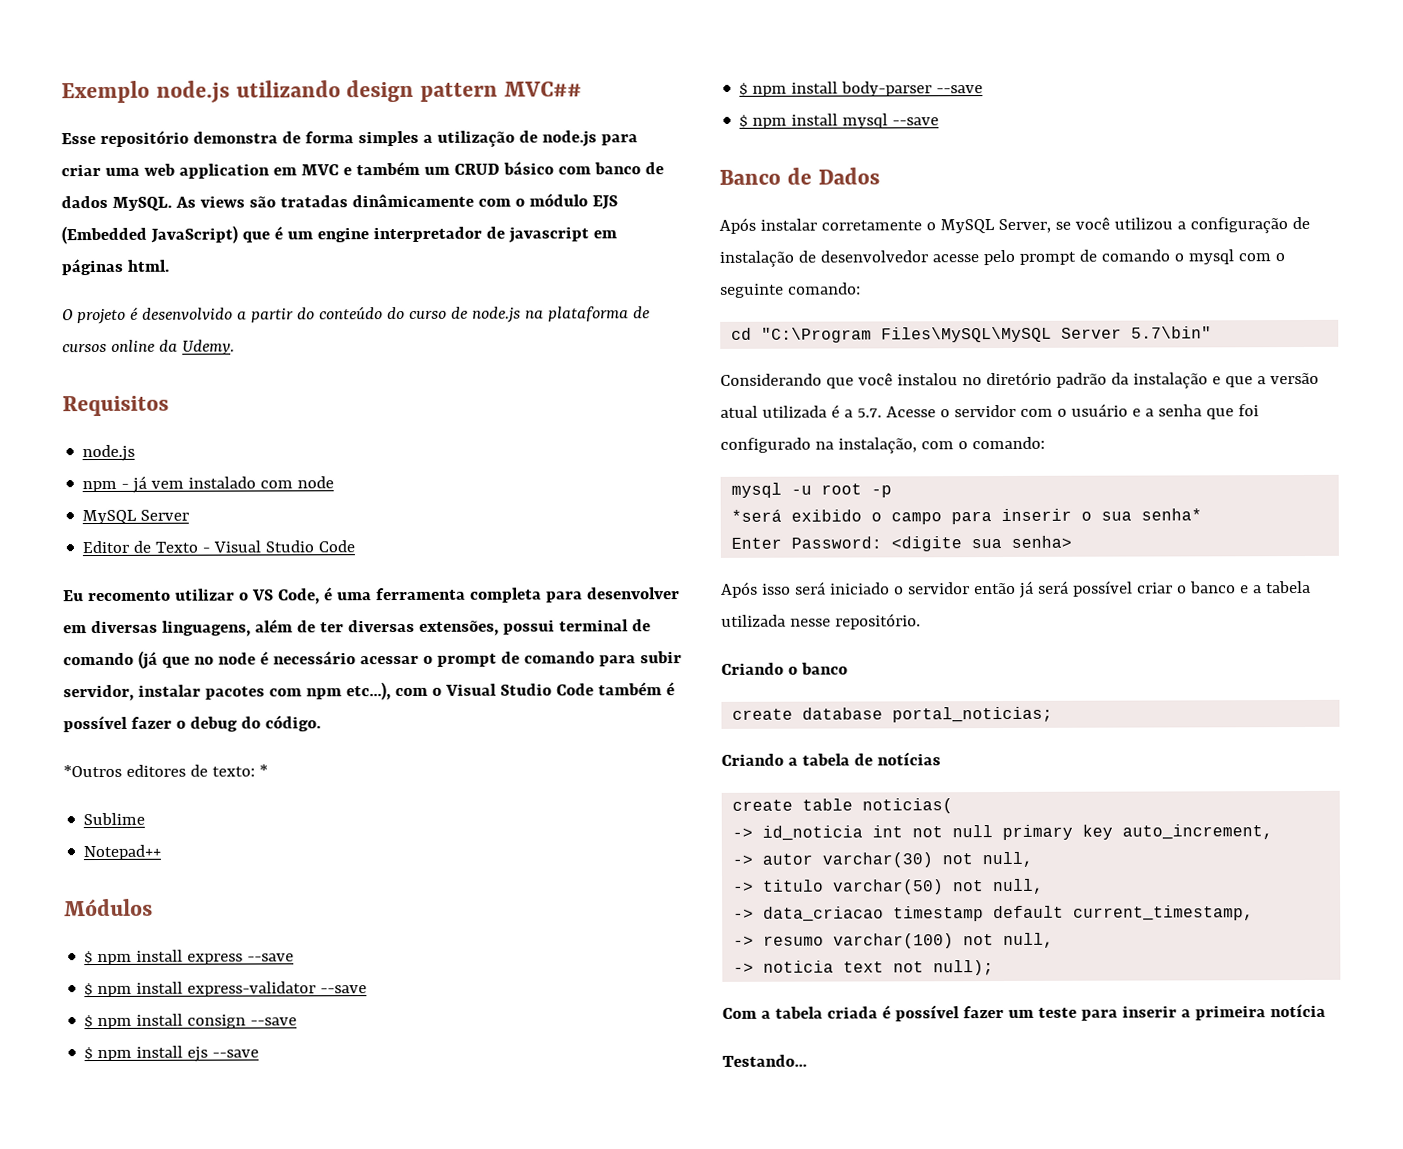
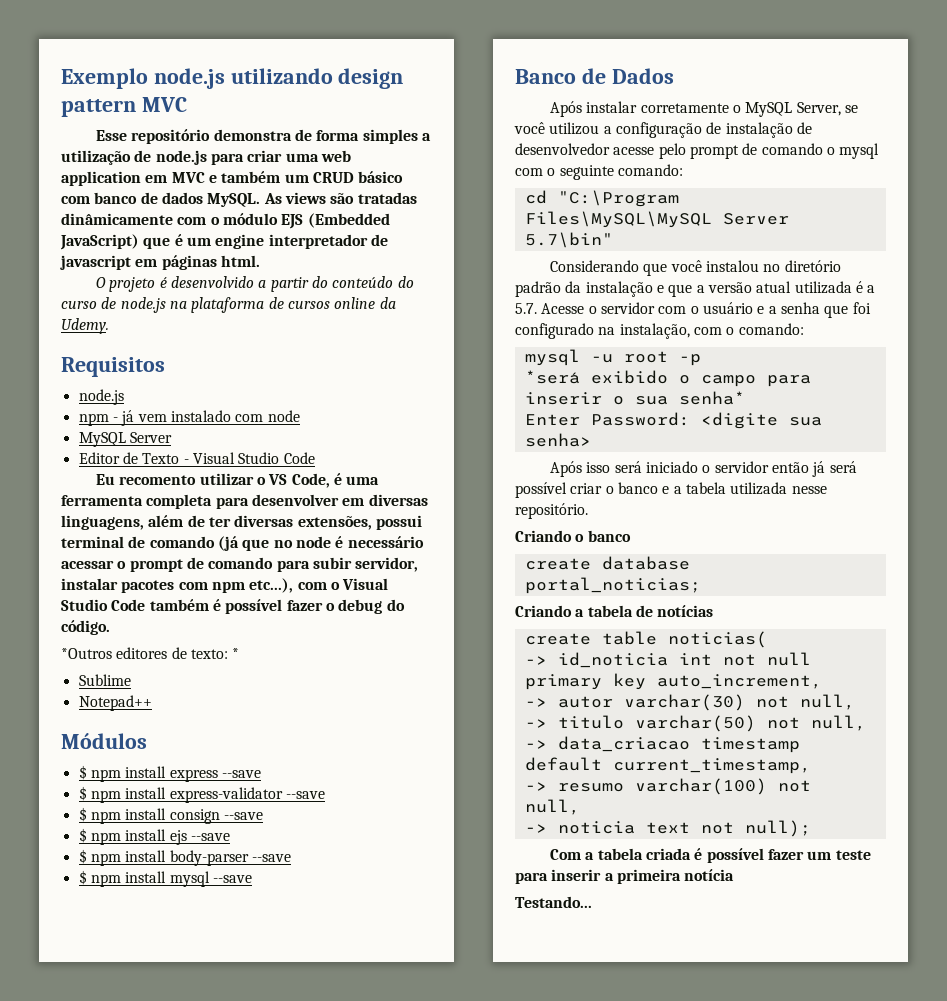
- Exemplo node.js utilizando design pattern MVC##
+ Exemplo node.js utilizando design pattern MVC

